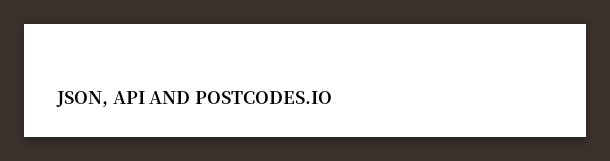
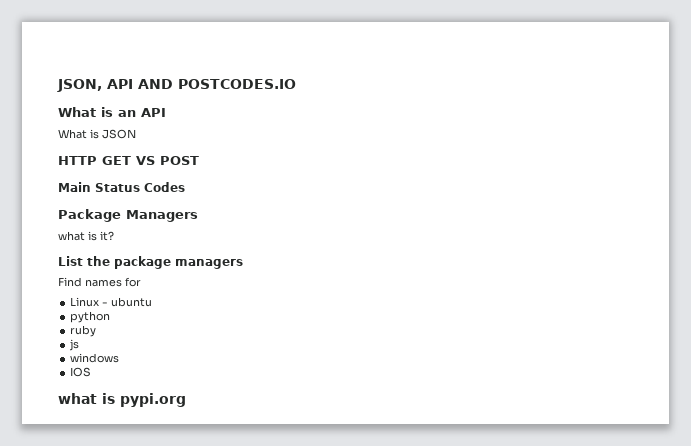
+ What is an API
+ What is JSON
+ HTTP GET VS POST
+ Main Status Codes
+ Package Managers
+ what is it?
+ List the package managers
+ Find names for
+ Linux - ubuntu
+ python
+ ruby
+ js
+ windows
+ IOS
+ what is pypi.org

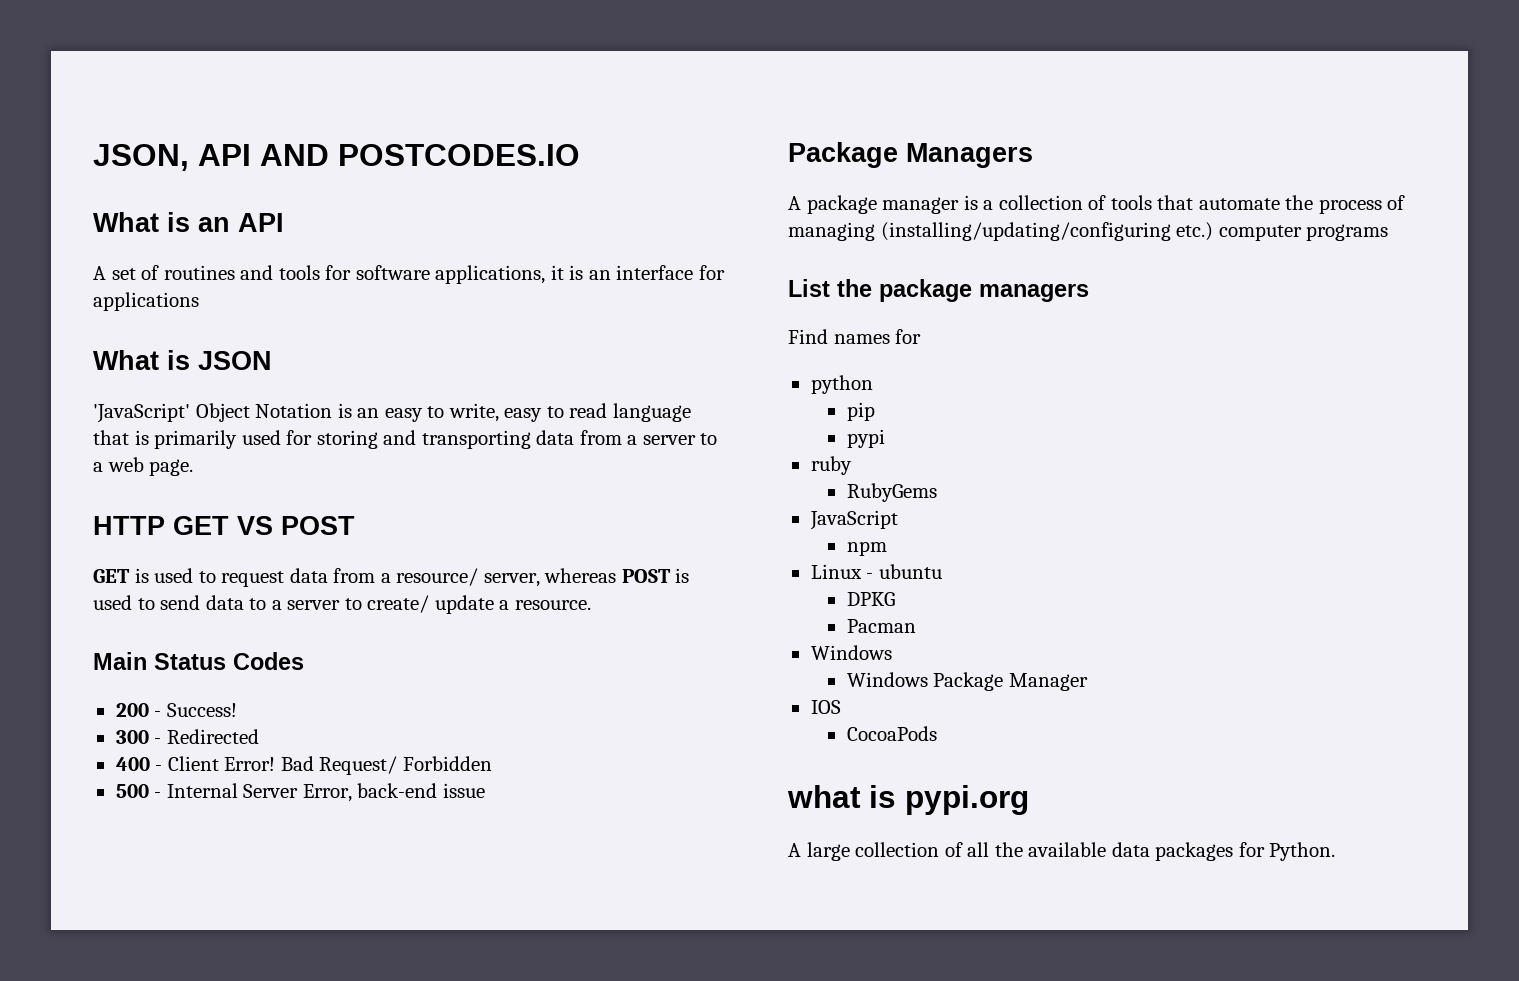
+ A set of routines and tools for software applications, it is an interface for applications
  What is JSON
+ 'JavaScript' Object Notation is an easy to write, easy to read language that is primarily used for storing and transporting data from a server to a web page.
  HTTP GET VS POST
+ GET is used to request data from a resource/ server, whereas POST is used to send data to a server to create/ update a resource.
  Main Status Codes
+ 200 - Success!
+ 300 - Redirected
+ 400 - Client Error! Bad Request/ Forbidden
+ 500 - Internal Server Error, back-end issue
  Package Managers
- what is it?
+ A package manager is a collection of tools that automate the process of managing (installing/updating/configuring etc.) computer programs
+ python
+ pip
+ pypi
+ ruby
+ RubyGems
+ JavaScript
+ npm
  Linux - ubuntu
- python
- ruby
- js
- windows
+ DPKG
+ Pacman
+ Windows
+ Windows Package Manager
+ CocoaPods
+ A large collection of all the available data packages for Python.

